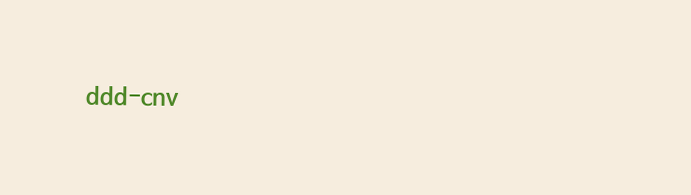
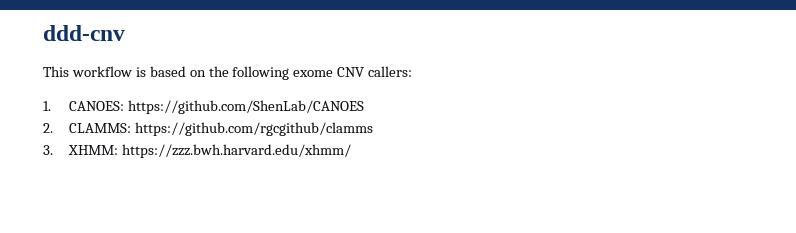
+ This workflow is based on the following exome CNV callers:
+ 1. CANOES: https://github.com/ShenLab/CANOES
+ 2. CLAMMS: https://github.com/rgcgithub/clamms
+ 3. XHMM: https://zzz.bwh.harvard.edu/xhmm/

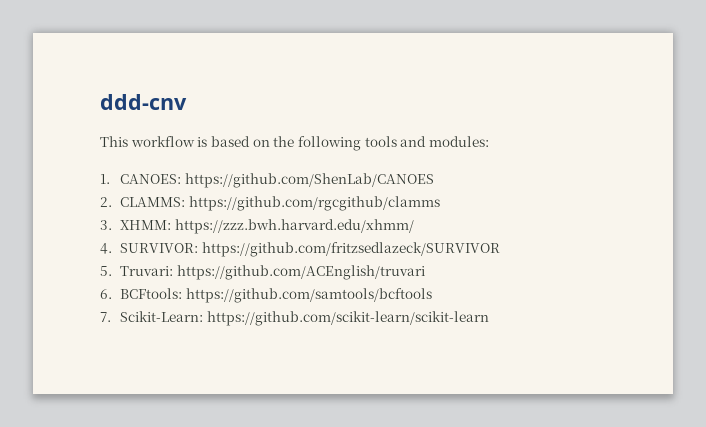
- This workflow is based on the following exome CNV callers:
+ This workflow is based on the following tools and modules:
+ 4. SURVIVOR: https://github.com/fritzsedlazeck/SURVIVOR
+ 5. Truvari: https://github.com/ACEnglish/truvari
+ 6. BCFtools: https://github.com/samtools/bcftools
+ 7. Scikit-Learn: https://github.com/scikit-learn/scikit-learn

